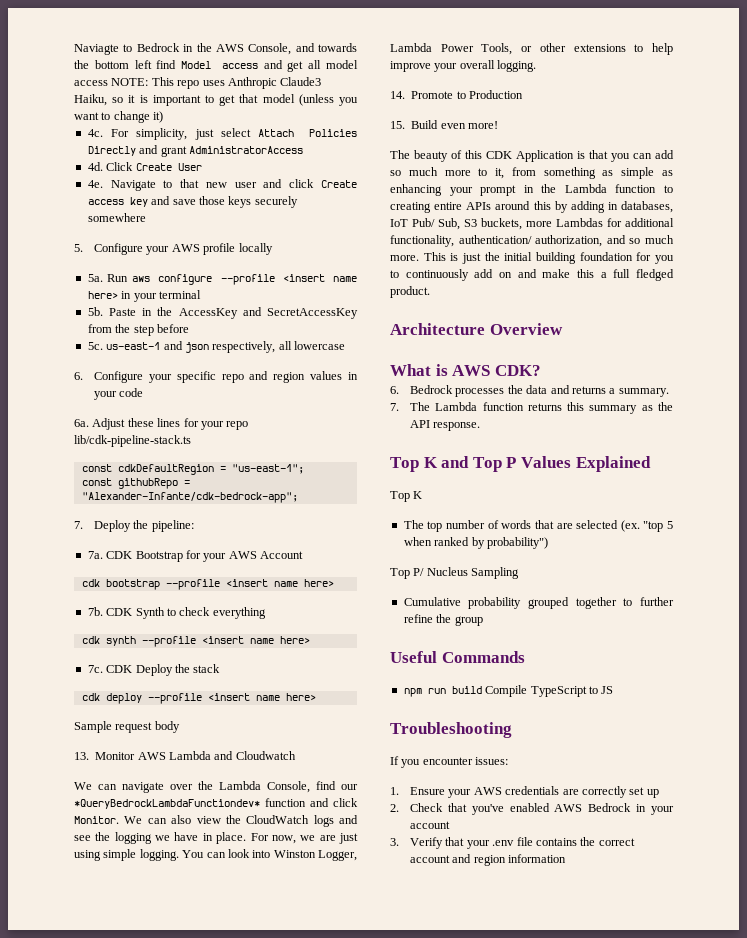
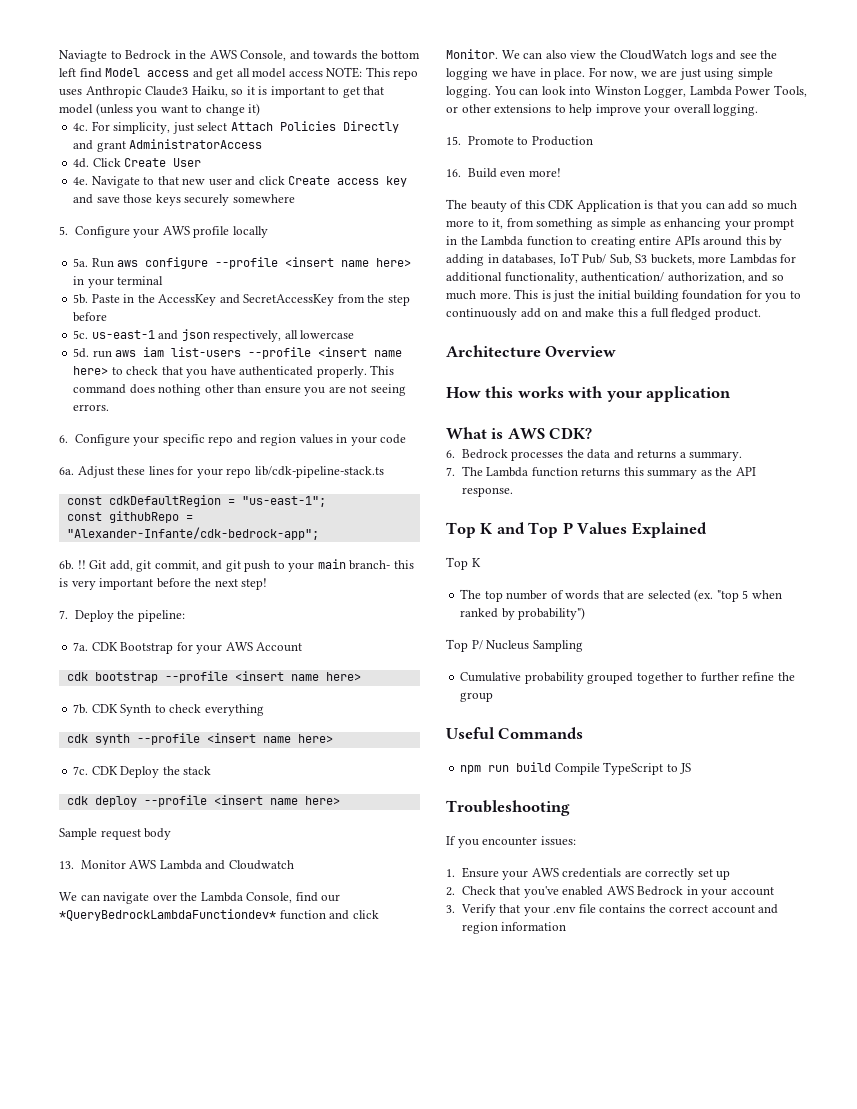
+ 5d. run aws iam list-users --profile <insert name here> to check that you have authenticated properly. This command does nothing other than ensure you are not seeing errors.
+ 6b. !! Git add, git commit, and git push to your main branch- this is very important before the next step!
- 14. Promote to Production
+ 15. Promote to Production
- 15. Build even more!
+ 16. Build even more!
+ How this works with your application

